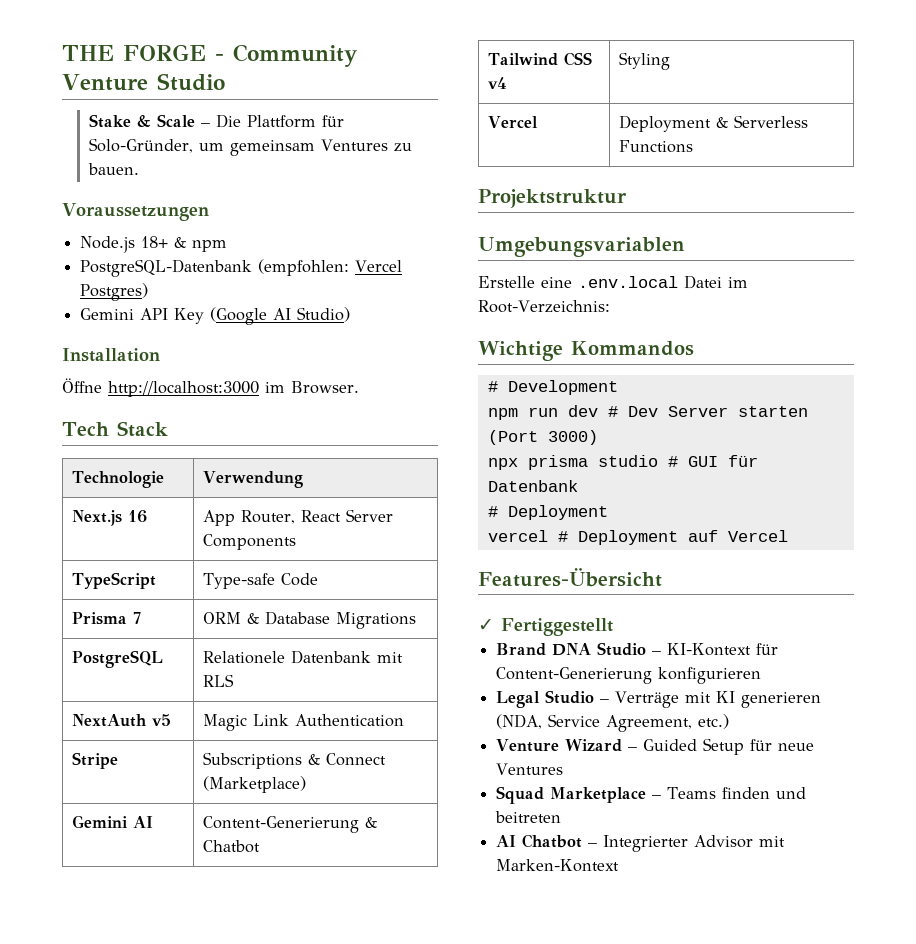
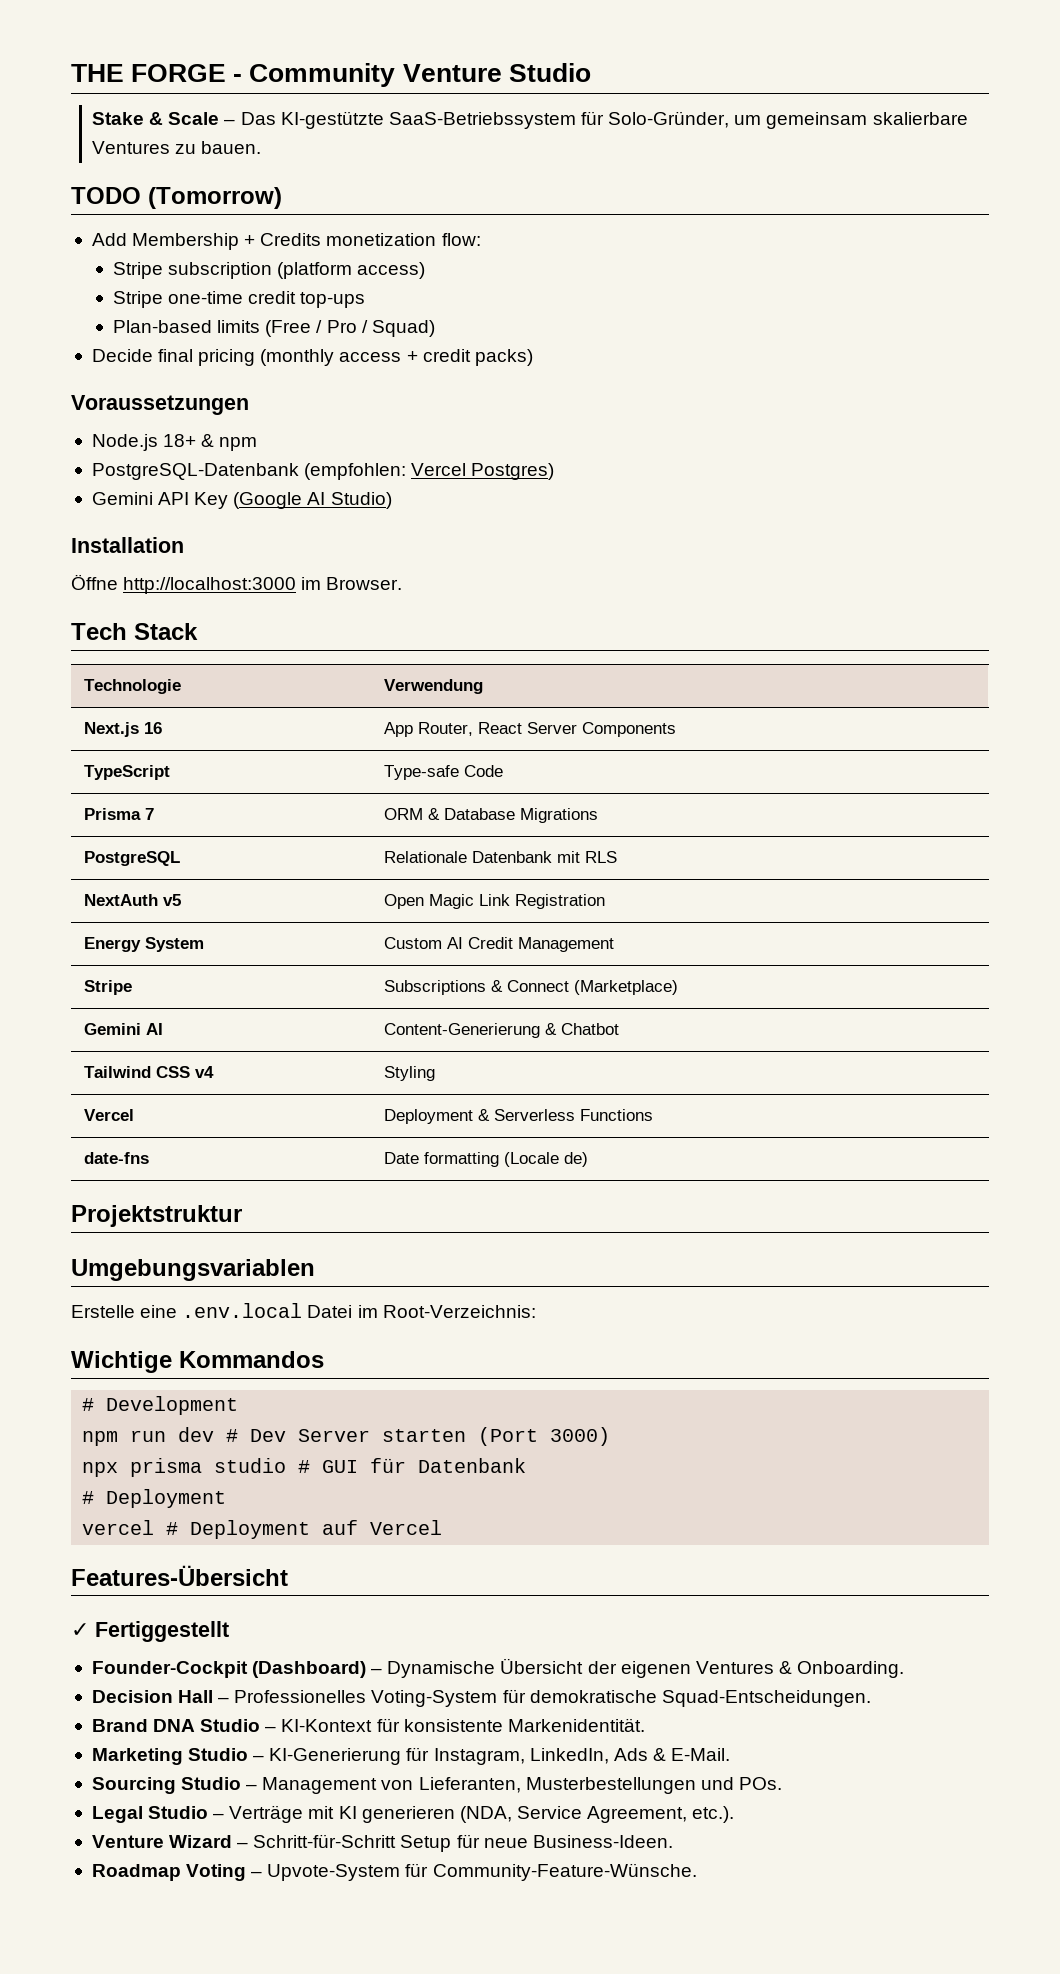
- Stake & Scale – Die Plattform für Solo-Gründer, um gemeinsam Ventures zu bauen.
+ Stake & Scale – Das KI-gestützte SaaS-Betriebssystem für Solo-Gründer, um gemeinsam skalierbare Ventures zu bauen.
+ TODO (Tomorrow)
+ Add Membership + Credits monetization flow:
+ Stripe subscription (platform access)
+ Stripe one-time credit top-ups
+ Plan-based limits (Free / Pro / Squad)
+ Decide final pricing (monthly access + credit packs)
- PostgreSQL | Relationele Datenbank mit RLS
+ PostgreSQL | Relationale Datenbank mit RLS
- NextAuth v5 | Magic Link Authentication
+ NextAuth v5 | Open Magic Link Registration
+ Energy System | Custom AI Credit Management
+ date-fns | Date formatting (Locale de)
+ Founder-Cockpit (Dashboard) – Dynamische Übersicht der eigenen Ventures & Onboarding.
+ Decision Hall – Professionelles Voting-System für demokratische Squad-Entscheidungen.
- Brand DNA Studio – KI-Kontext für Content-Generierung konfigurieren
+ Brand DNA Studio – KI-Kontext für konsistente Markenidentität.
+ Marketing Studio – KI-Generierung für Instagram, LinkedIn, Ads & E-Mail.
+ Sourcing Studio – Management von Lieferanten, Musterbestellungen und POs.
- Legal Studio – Verträge mit KI generieren (NDA, Service Agreement, etc.)
+ Legal Studio – Verträge mit KI generieren (NDA, Service Agreement, etc.).
- Venture Wizard – Guided Setup für neue Ventures
- Squad Marketplace – Teams finden und beitreten
- AI Chatbot – Integrierter Advisor mit Marken-Kontext
+ Venture Wizard – Schritt-für-Schritt Setup für neue Business-Ideen.
+ Roadmap Voting – Upvote-System für Community-Feature-Wünsche.

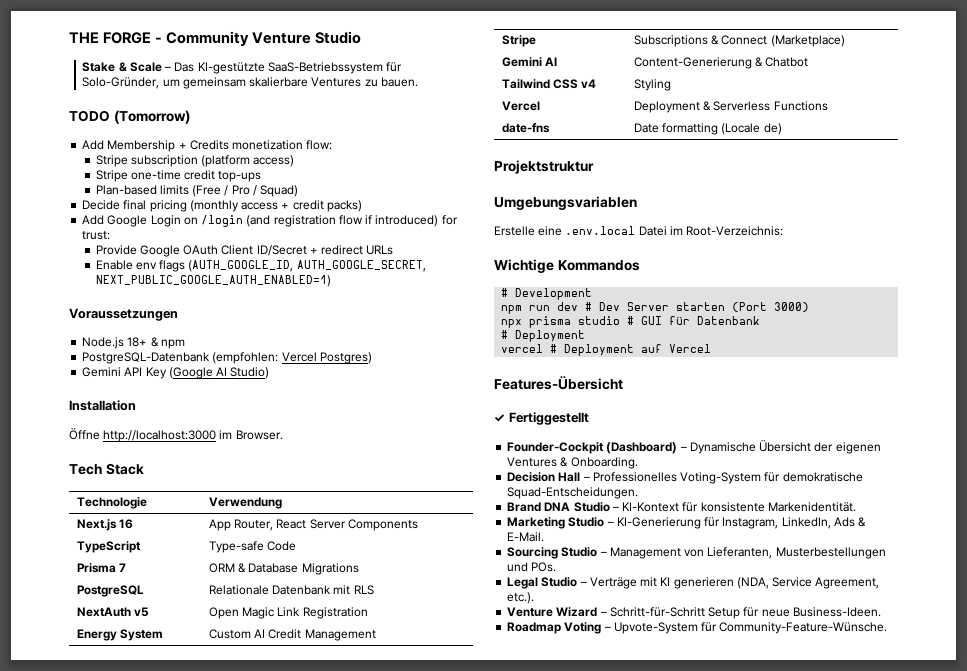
+ Add Google Login on /login (and registration flow if introduced) for trust:
+ Provide Google OAuth Client ID/Secret + redirect URLs
+ Enable env flags (AUTH_GOOGLE_ID, AUTH_GOOGLE_SECRET, NEXT_PUBLIC_GOOGLE_AUTH_ENABLED=1)

